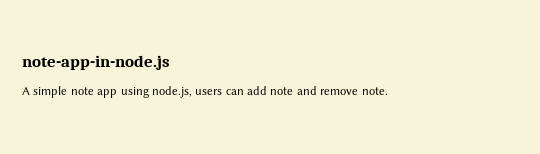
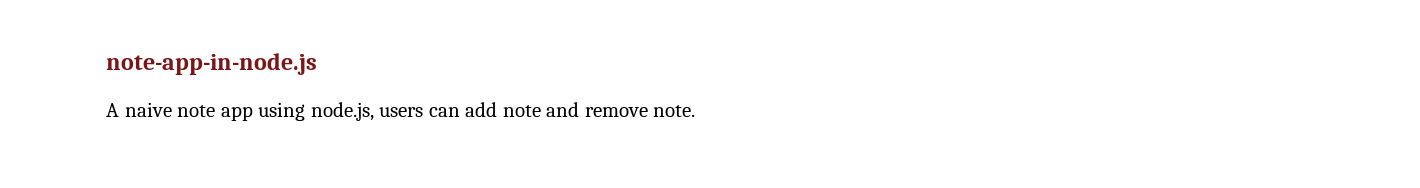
- A simple note app using node.js, users can add note and remove note.
+ A naive note app using node.js, users can add note and remove note.

